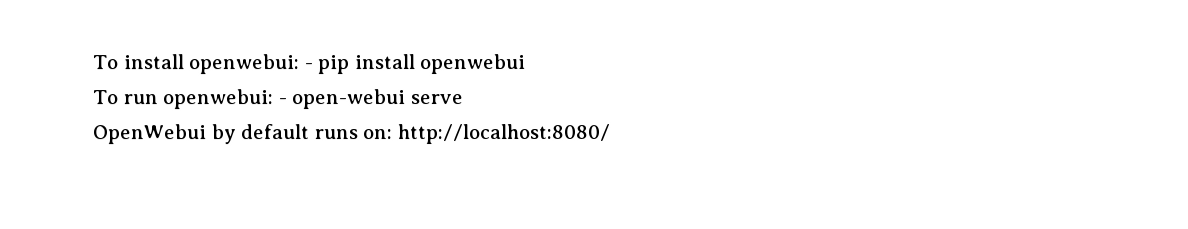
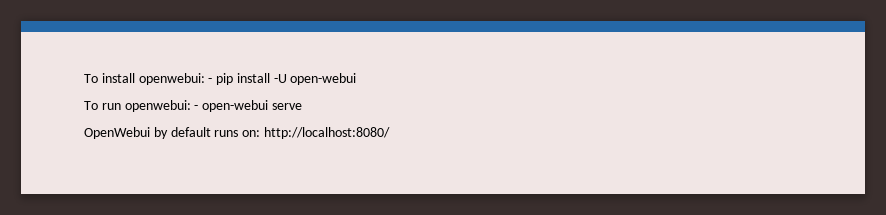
- To install openwebui: - pip install openwebui
+ To install openwebui: - pip install -U open-webui

